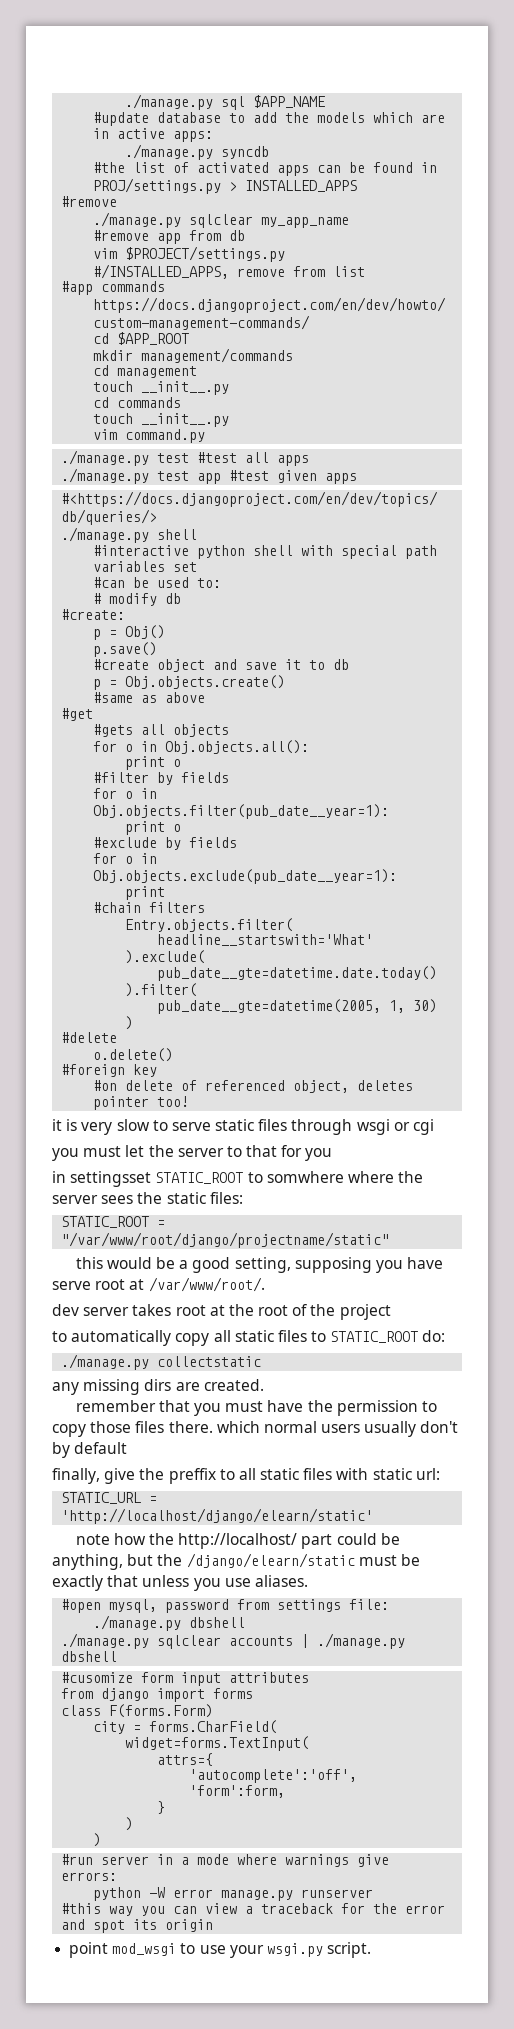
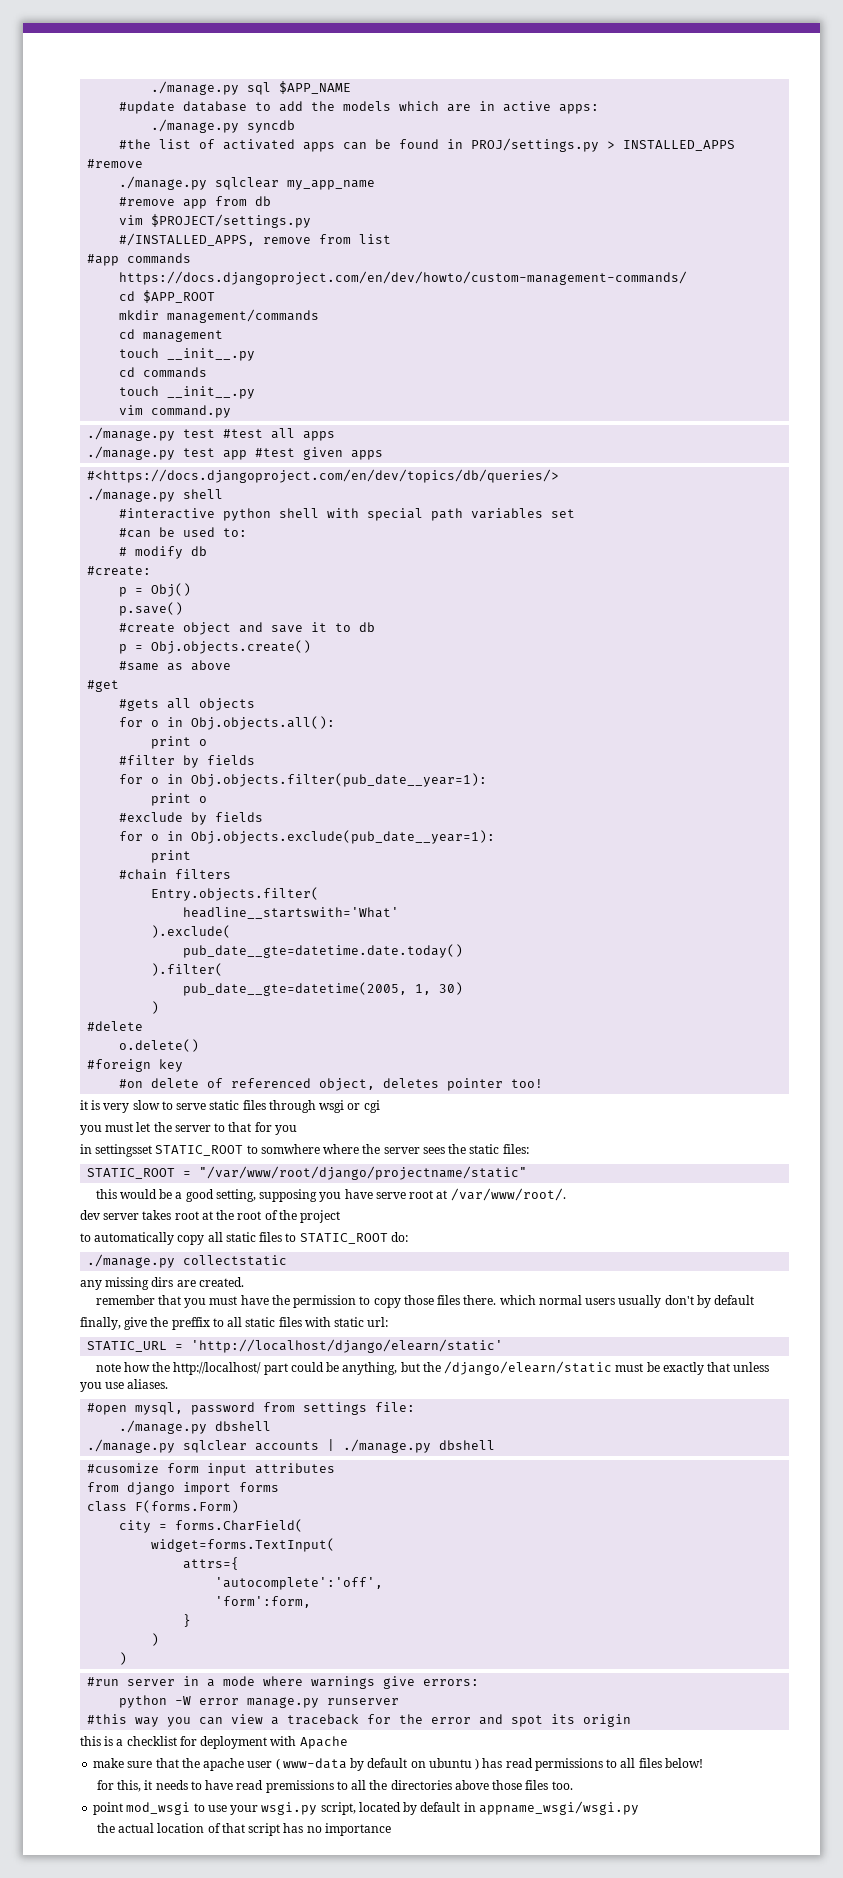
+ this is a checklist for deployment with Apache
+ make sure that the apache user ( www-data by default on ubuntu ) has read permissions to all files below!
+ for this, it needs to have read premissions to all the directories above those files too.
- point mod_wsgi to use your wsgi.py script.
+ point mod_wsgi to use your wsgi.py script, located by default in appname_wsgi/wsgi.py
+ the actual location of that script has no importance

